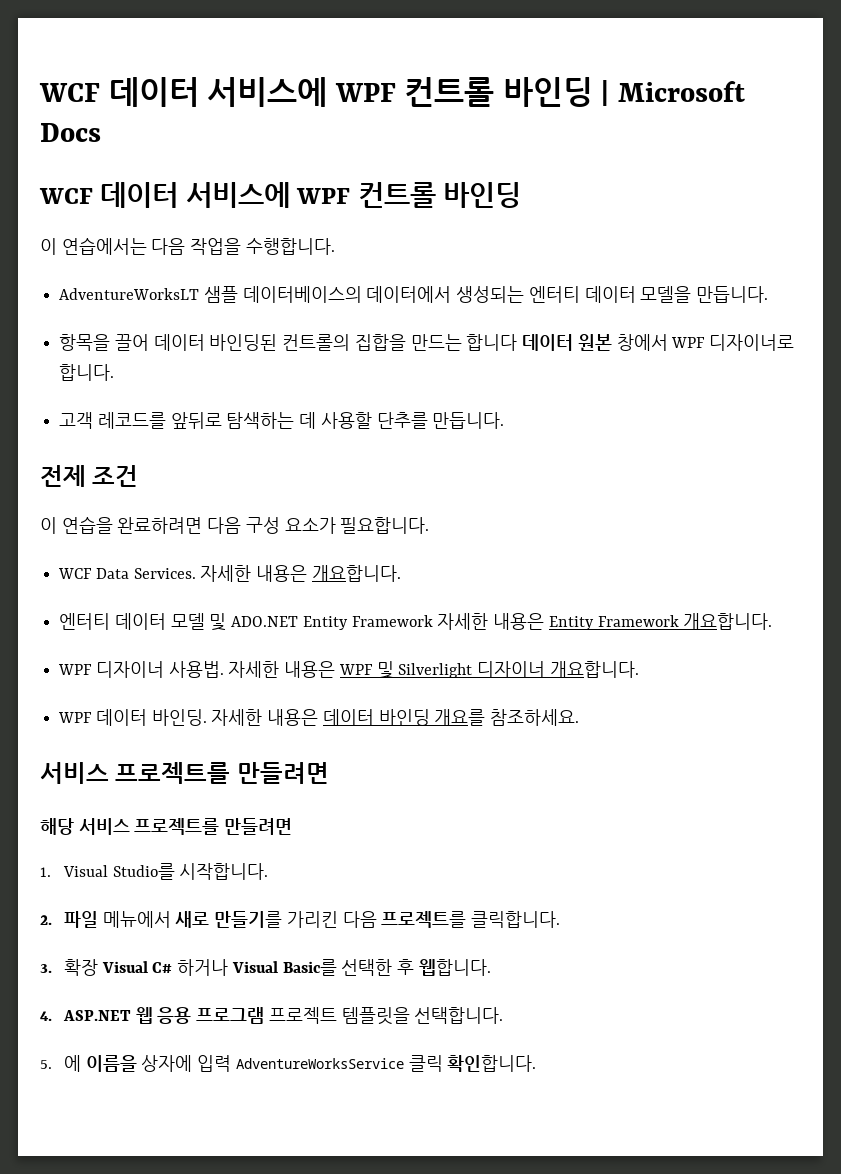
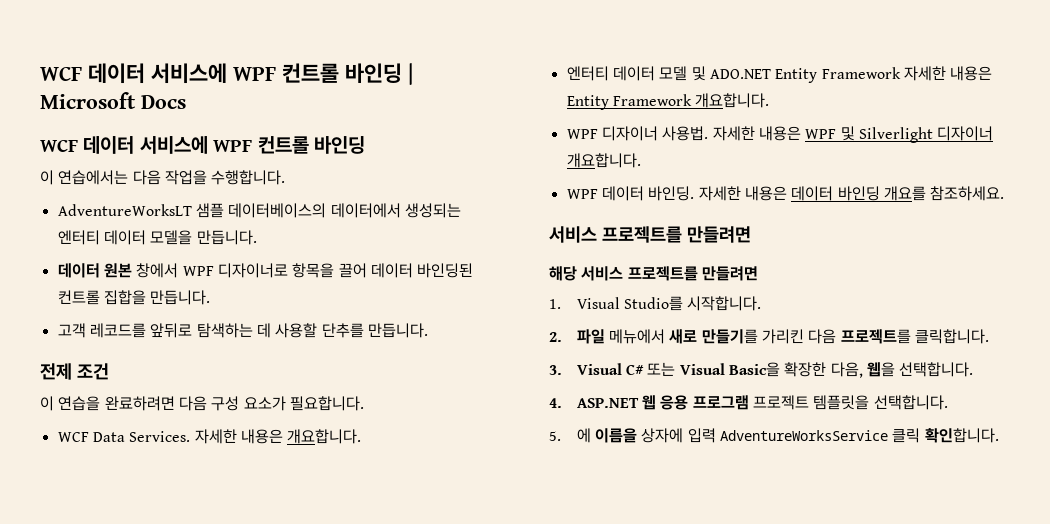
- 항목을 끌어 데이터 바인딩된 컨트롤의 집합을 만드는 합니다 데이터 원본 창에서 WPF 디자이너로 합니다.
+ 데이터 원본 창에서 WPF 디자이너로 항목을 끌어 데이터 바인딩된 컨트롤 집합을 만듭니다.
- 3. 확장 Visual C# 하거나 Visual Basic를 선택한 후 웹합니다.
+ 3. Visual C# 또는 Visual Basic을 확장한 다음, 웹을 선택합니다.

